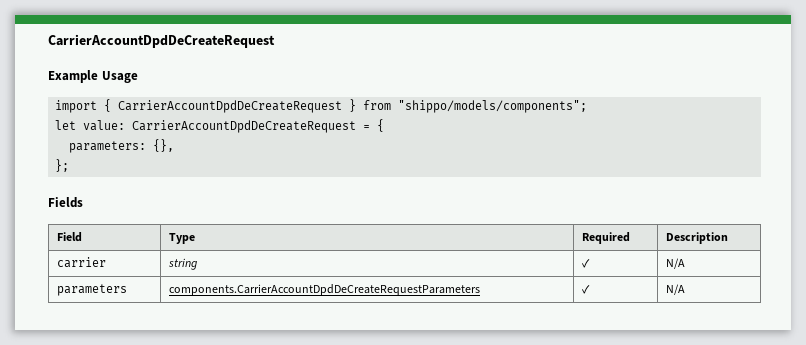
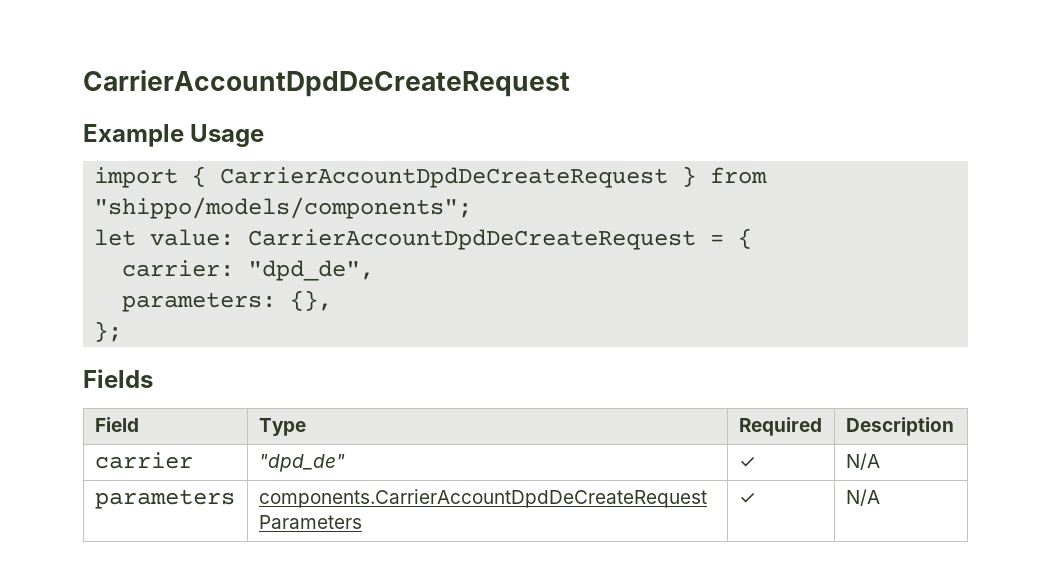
+ carrier: "dpd_de",
- carrier | string | ✓ | N/A
+ carrier | "dpd_de" | ✓ | N/A

